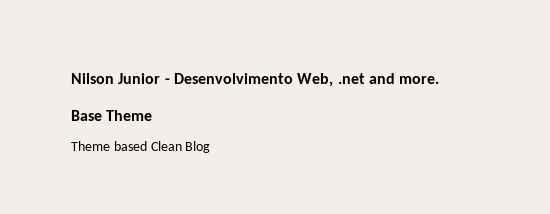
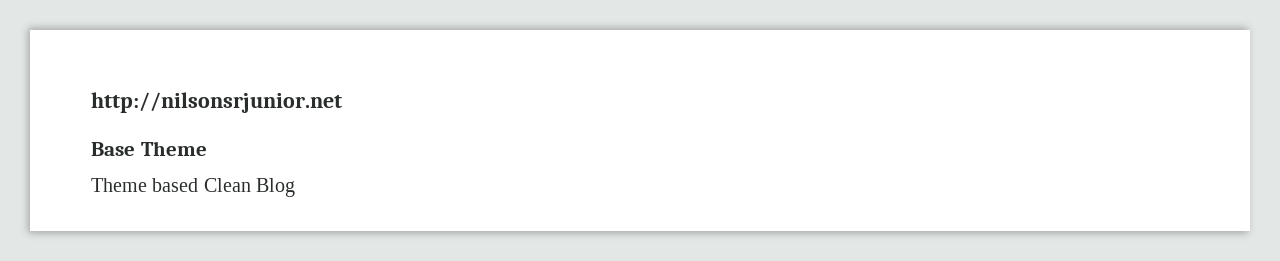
- Nilson Junior - Desenvolvimento Web, .net and more.
+ http://nilsonsrjunior.net

